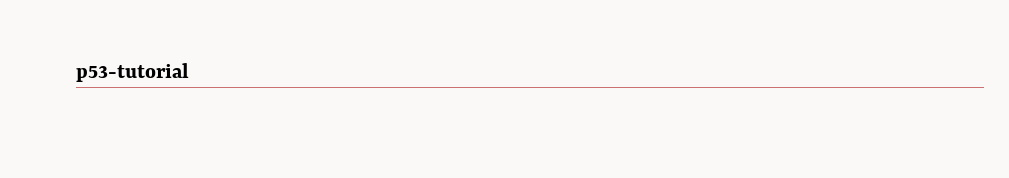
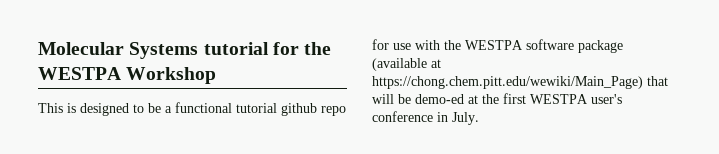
- p53-tutorial
+ Molecular Systems tutorial for the WESTPA Workshop
+ This is designed to be a functional tutorial github repo for use with the WESTPA software package (available at https://chong.chem.pitt.edu/wewiki/Main_Page) that will be demo-ed at the first WESTPA user's conference in July.

